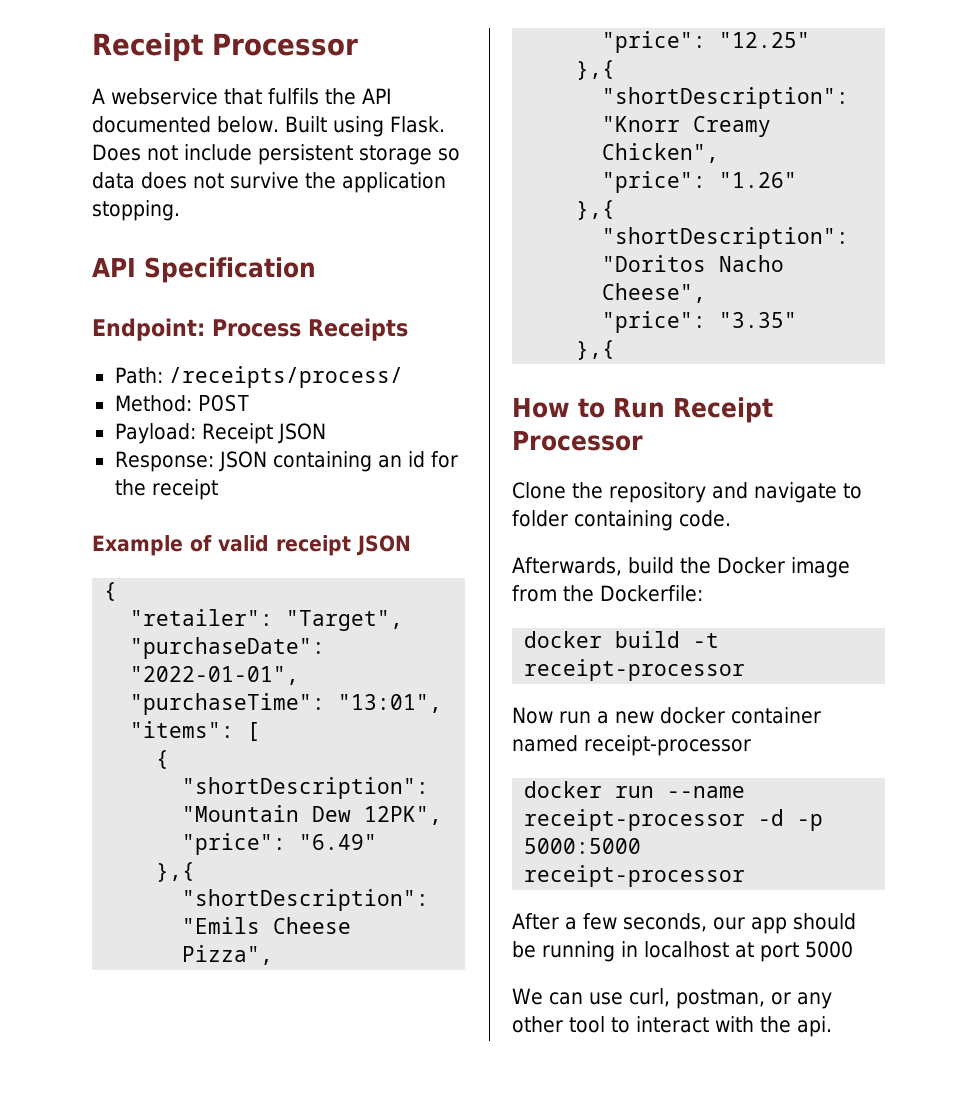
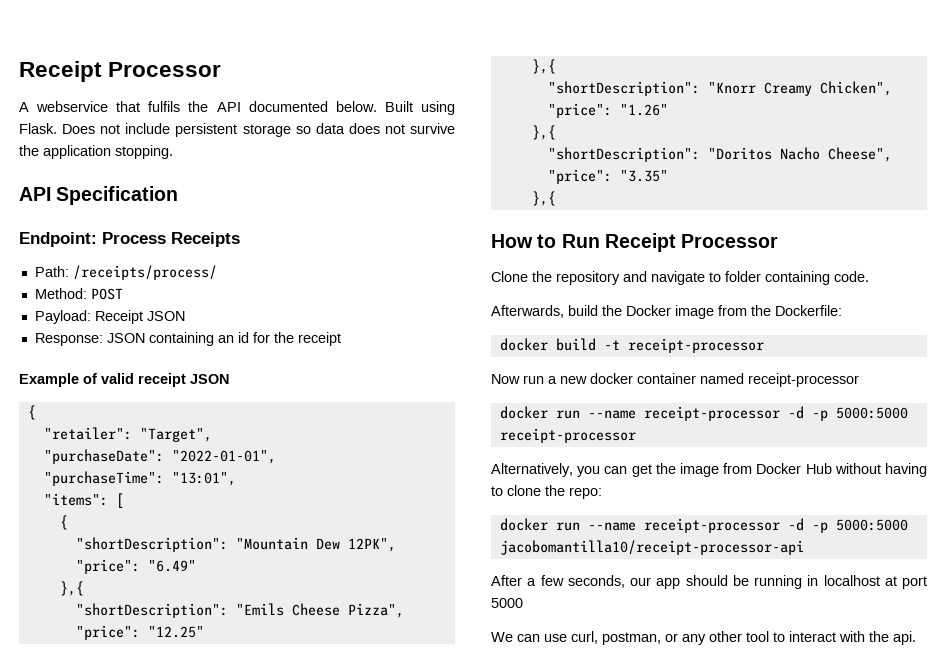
+ Alternatively, you can get the image from Docker Hub without having to clone the repo:
+ docker run --name receipt-processor -d -p 5000:5000 jacobomantilla10/receipt-processor-api

